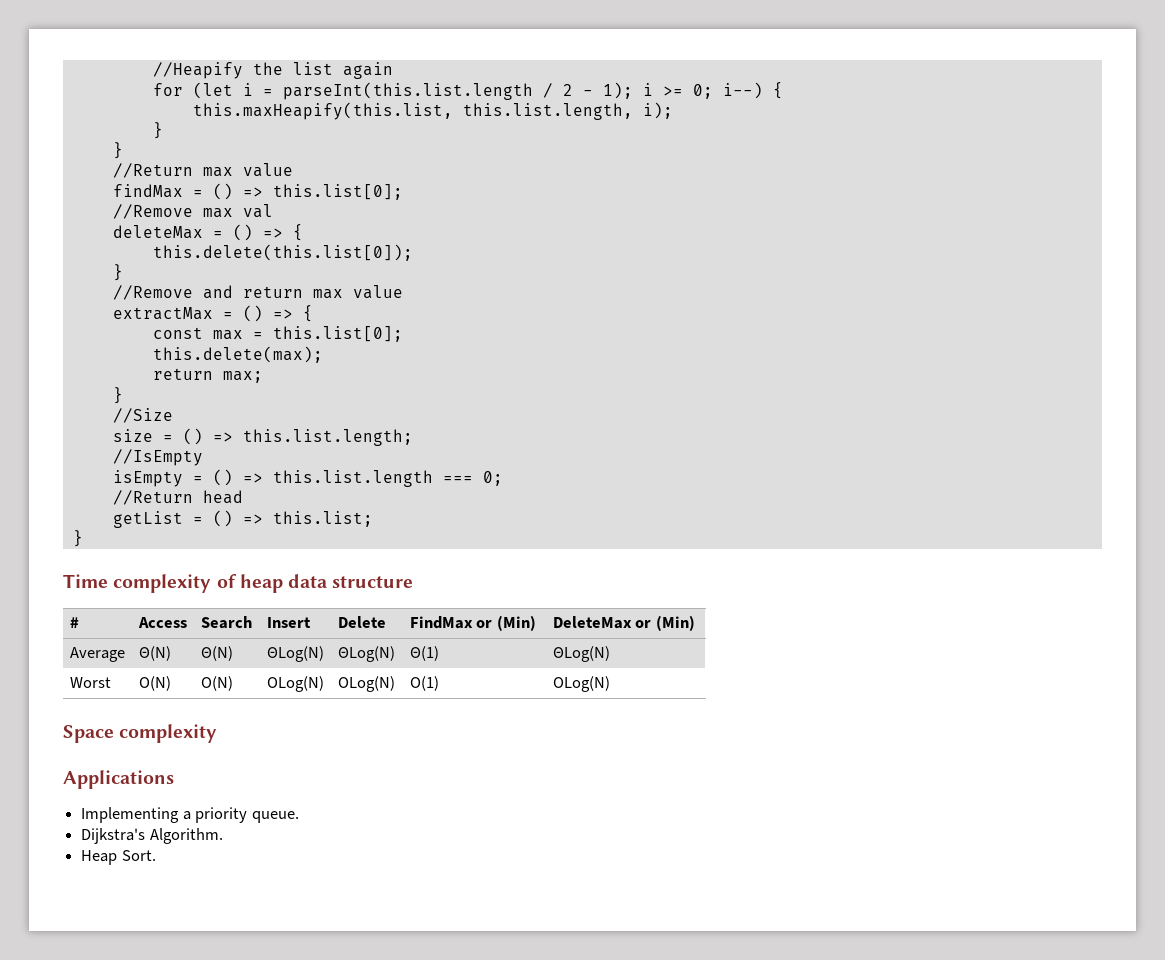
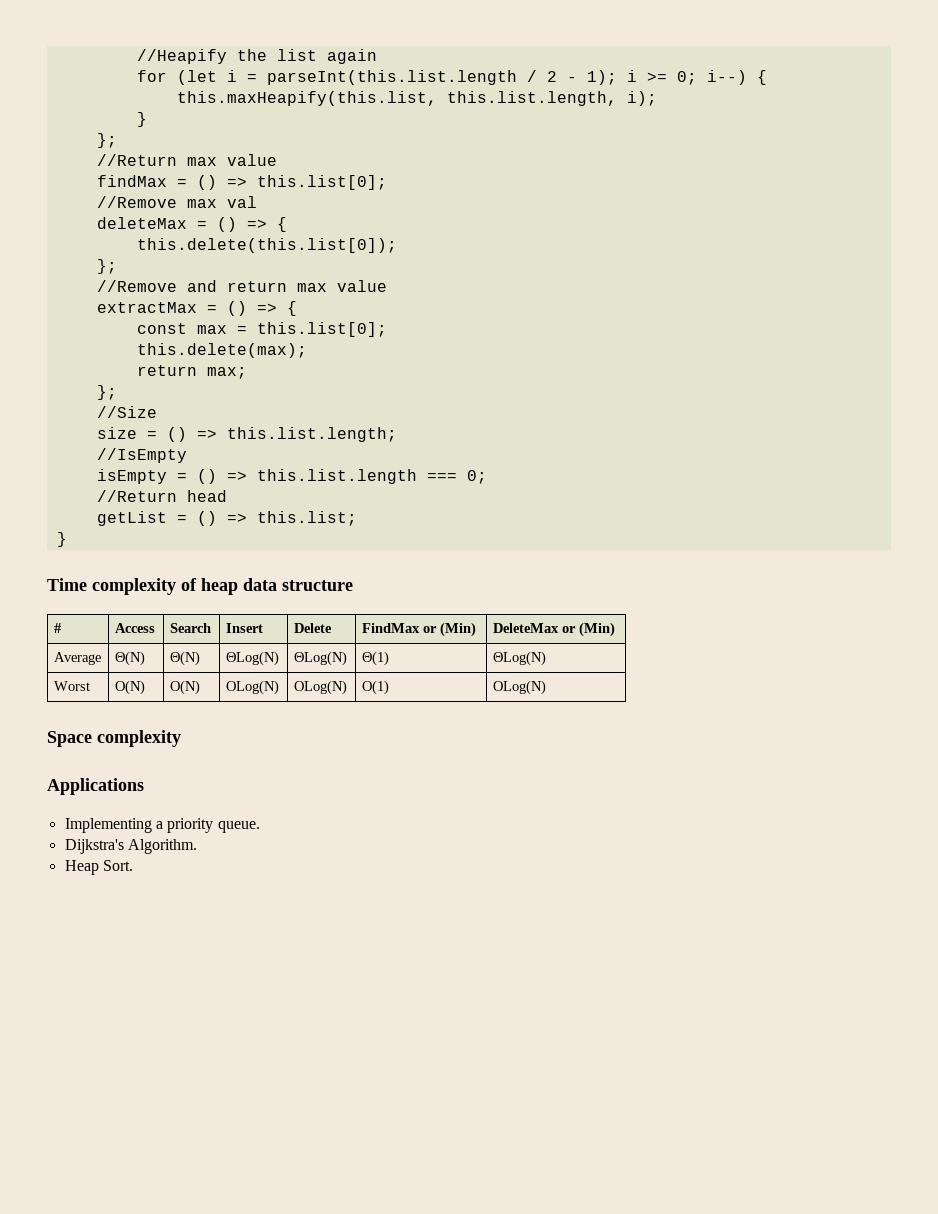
  this.maxHeapify(this.list, this.list.length, i);
  }
- }
+ };
  this.delete(this.list[0]);
- }
+ };
  return max;
- }
+ };

